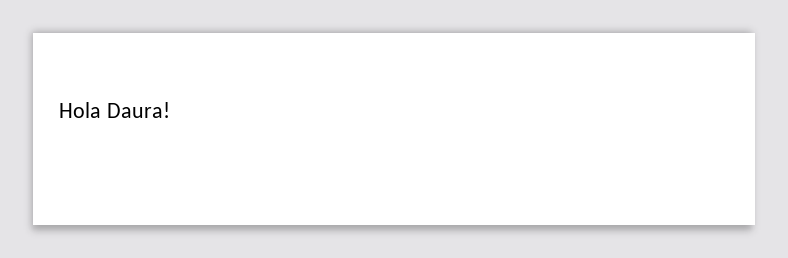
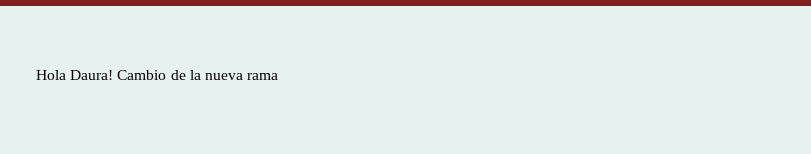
+ Cambio de la nueva rama

